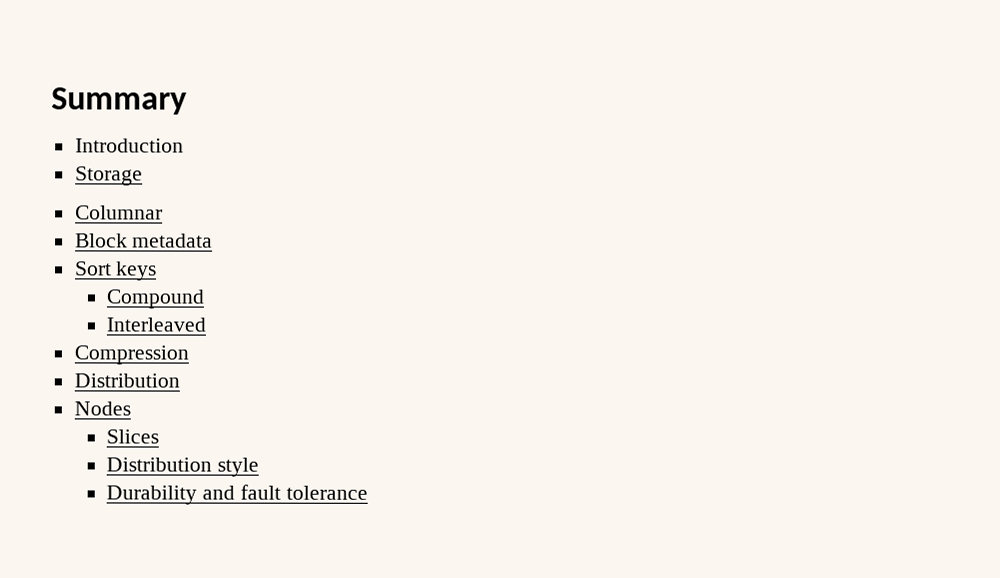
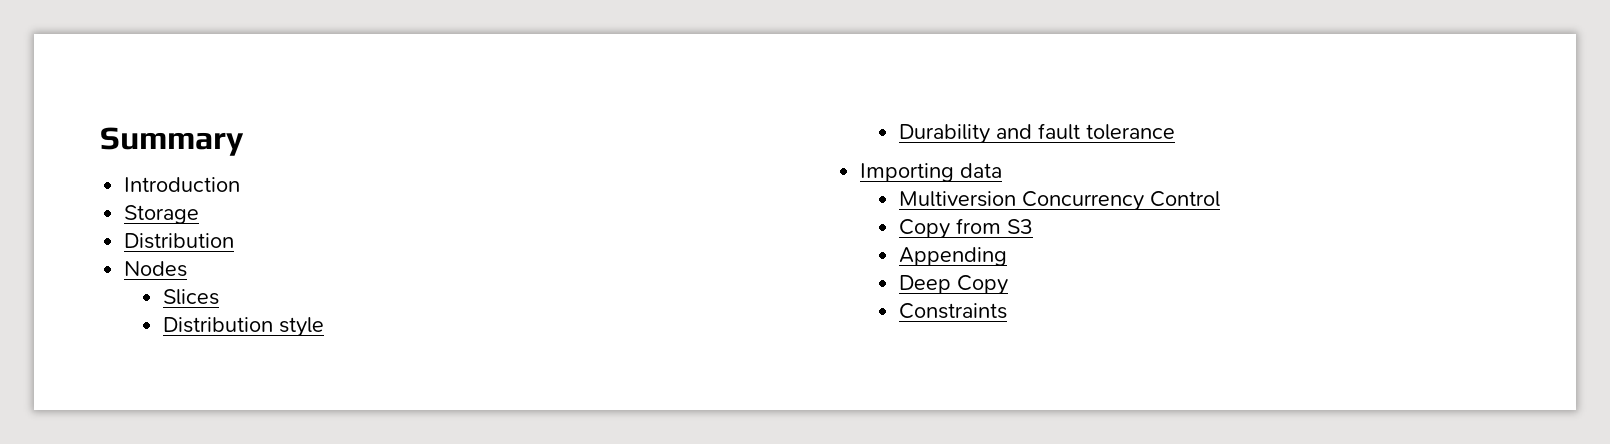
- Columnar
- Block metadata
- Sort keys
- Compound
- Interleaved
- Compression
+ Importing data
+ Multiversion Concurrency Control
+ Copy from S3
+ Appending
+ Deep Copy
+ Constraints

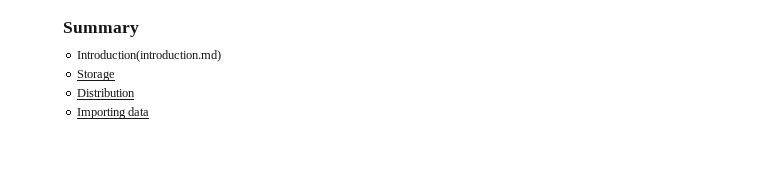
- Introduction
+ Introduction(introduction.md)
- Nodes
- Slices
- Distribution style
- Durability and fault tolerance
  Importing data
- Multiversion Concurrency Control
- Copy from S3
- Appending
- Deep Copy
- Constraints

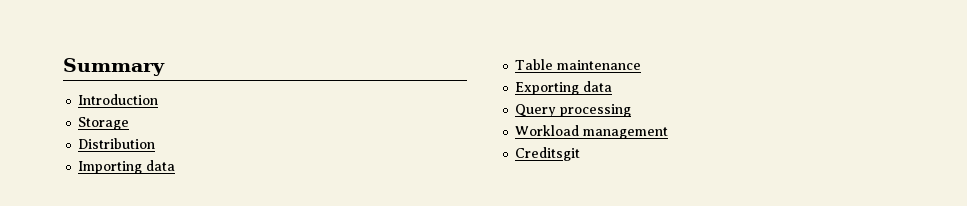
- Introduction(introduction.md)
+ Introduction
+ Table maintenance
+ Exporting data
+ Query processing
+ Workload management
+ Creditsgit

